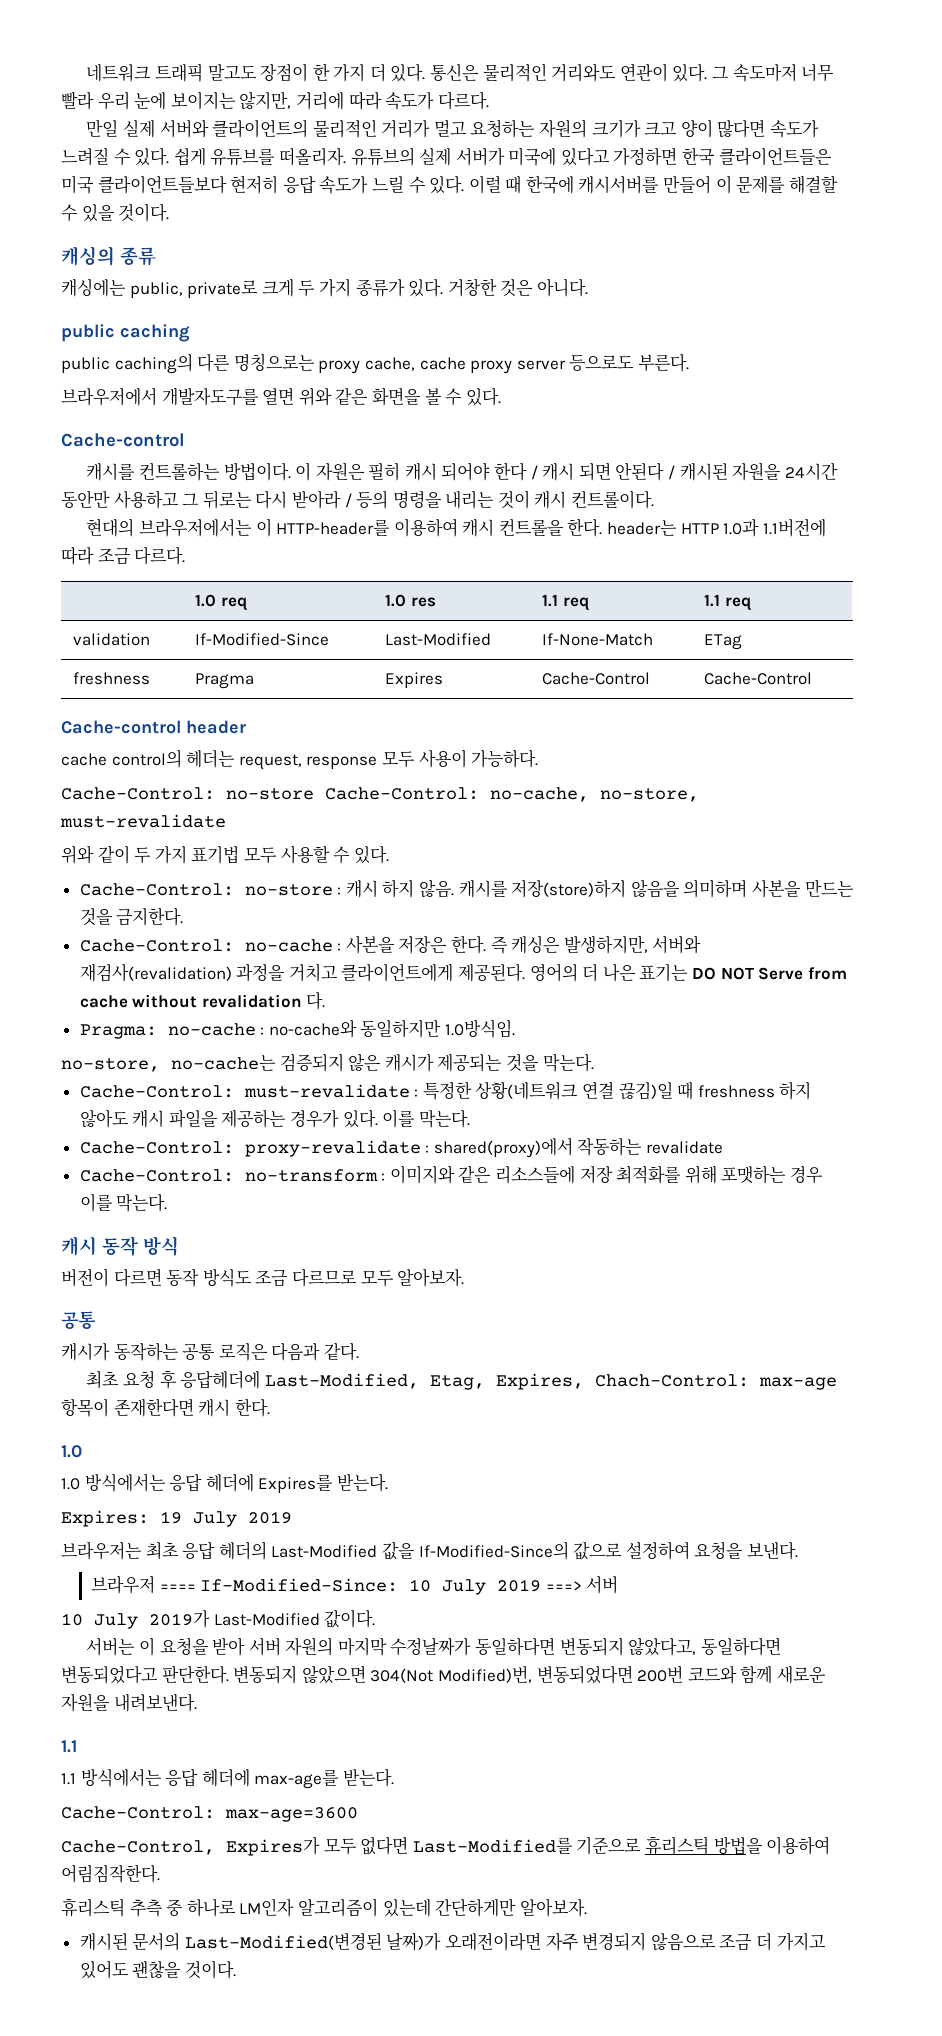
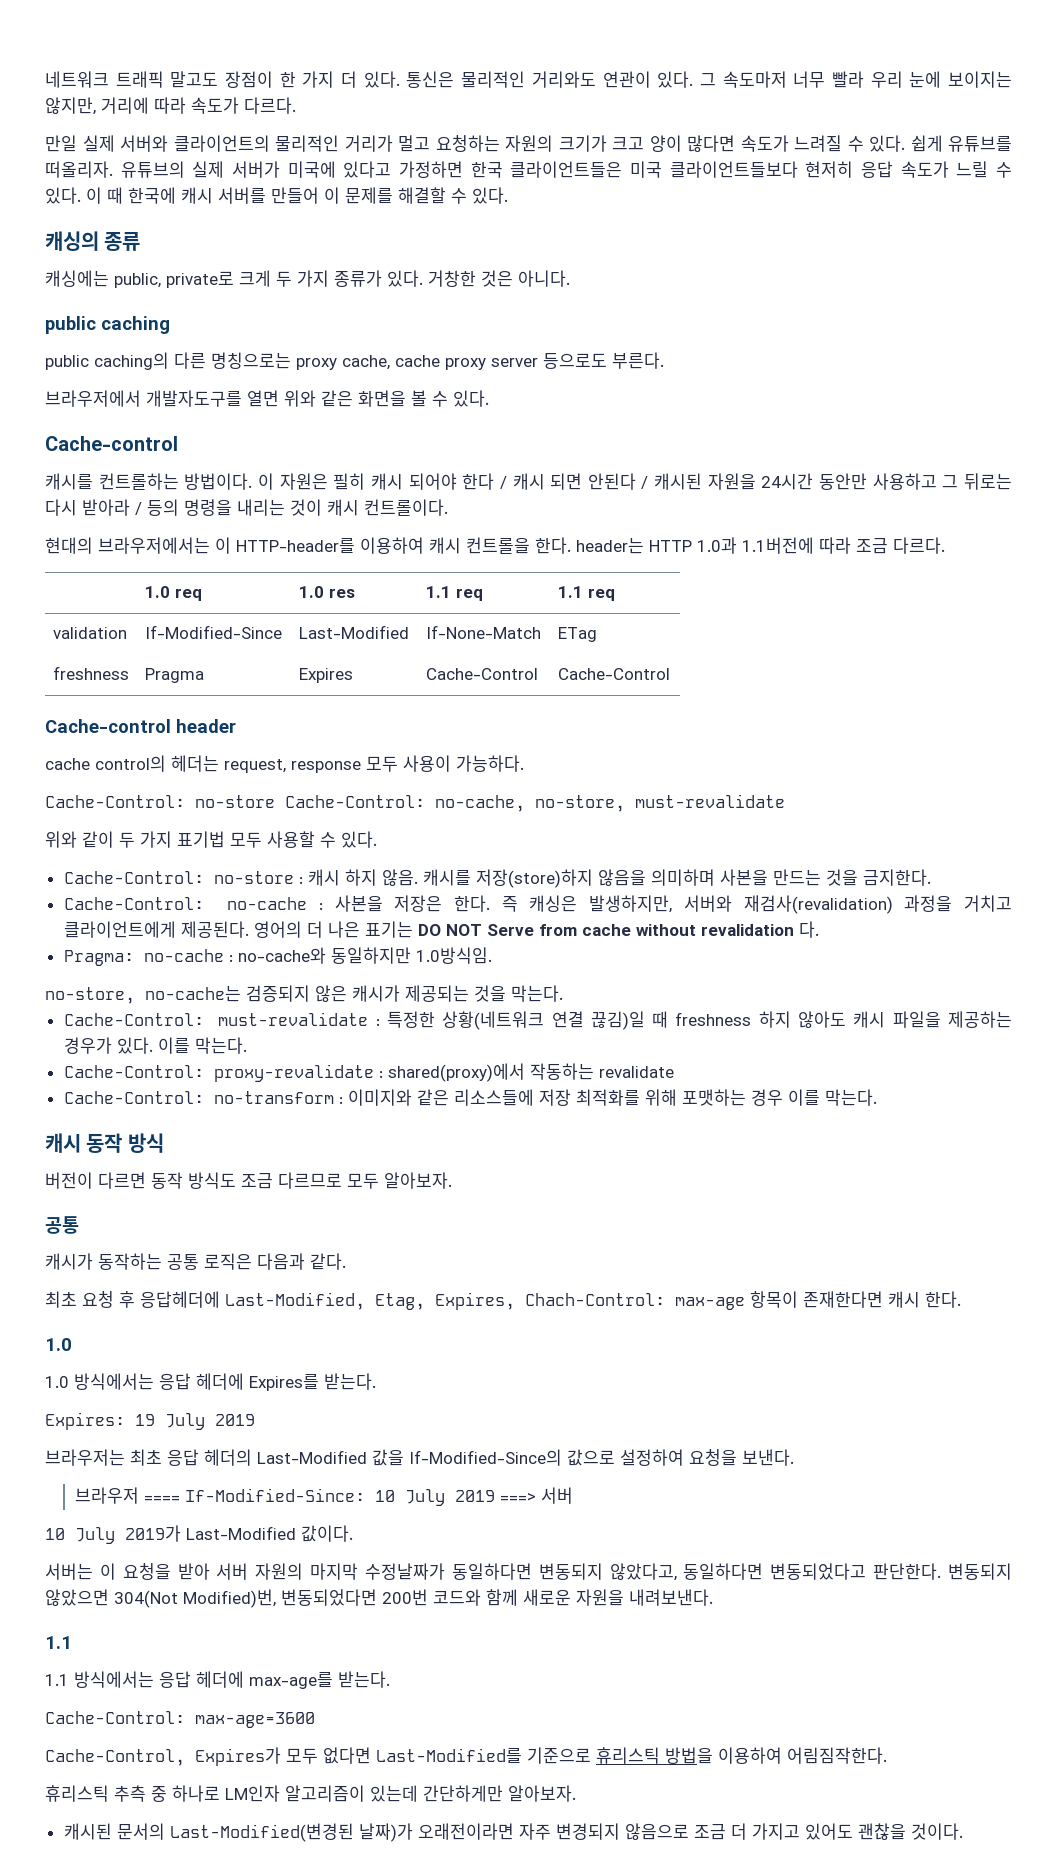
- 이럴 때 한국에 캐시서버를 만들어 이 문제를 해결할 수 있을 것이다.
+ 이 때 한국에 캐시 서버를 만들어 이 문제를 해결할 수 있다.

